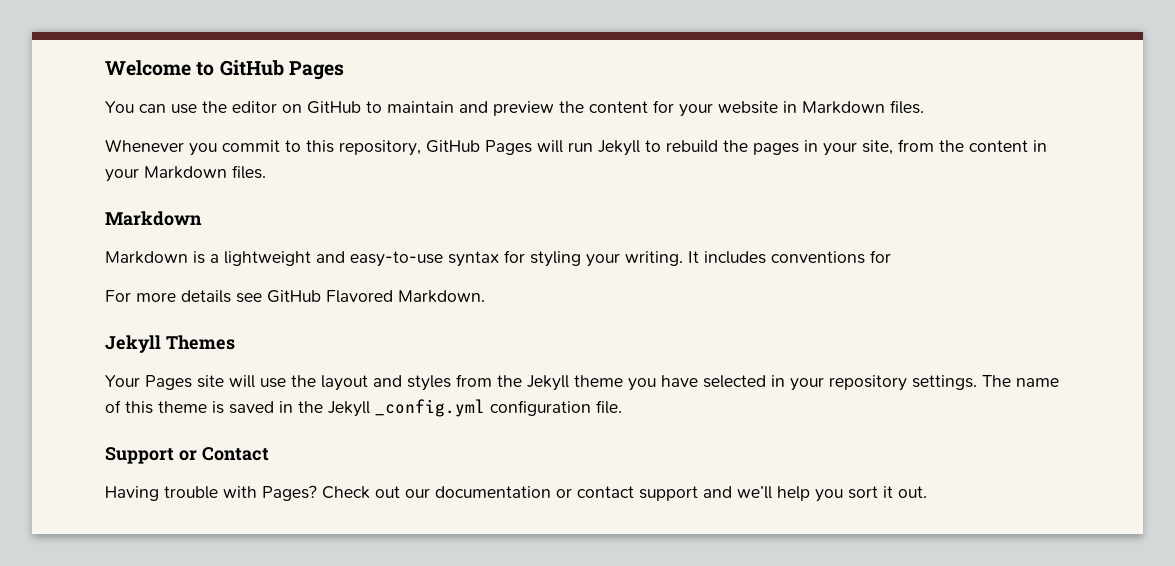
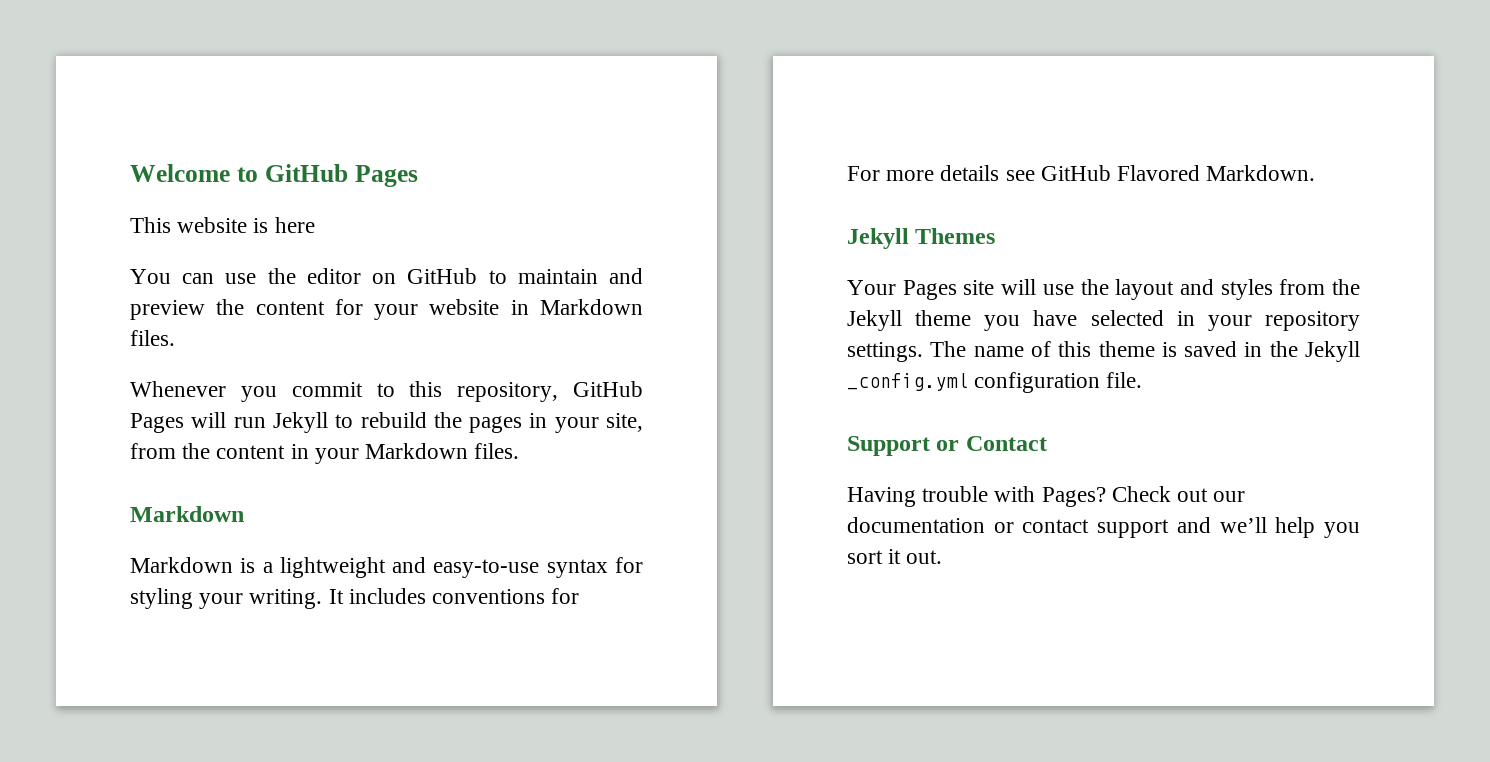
+ This website is here

